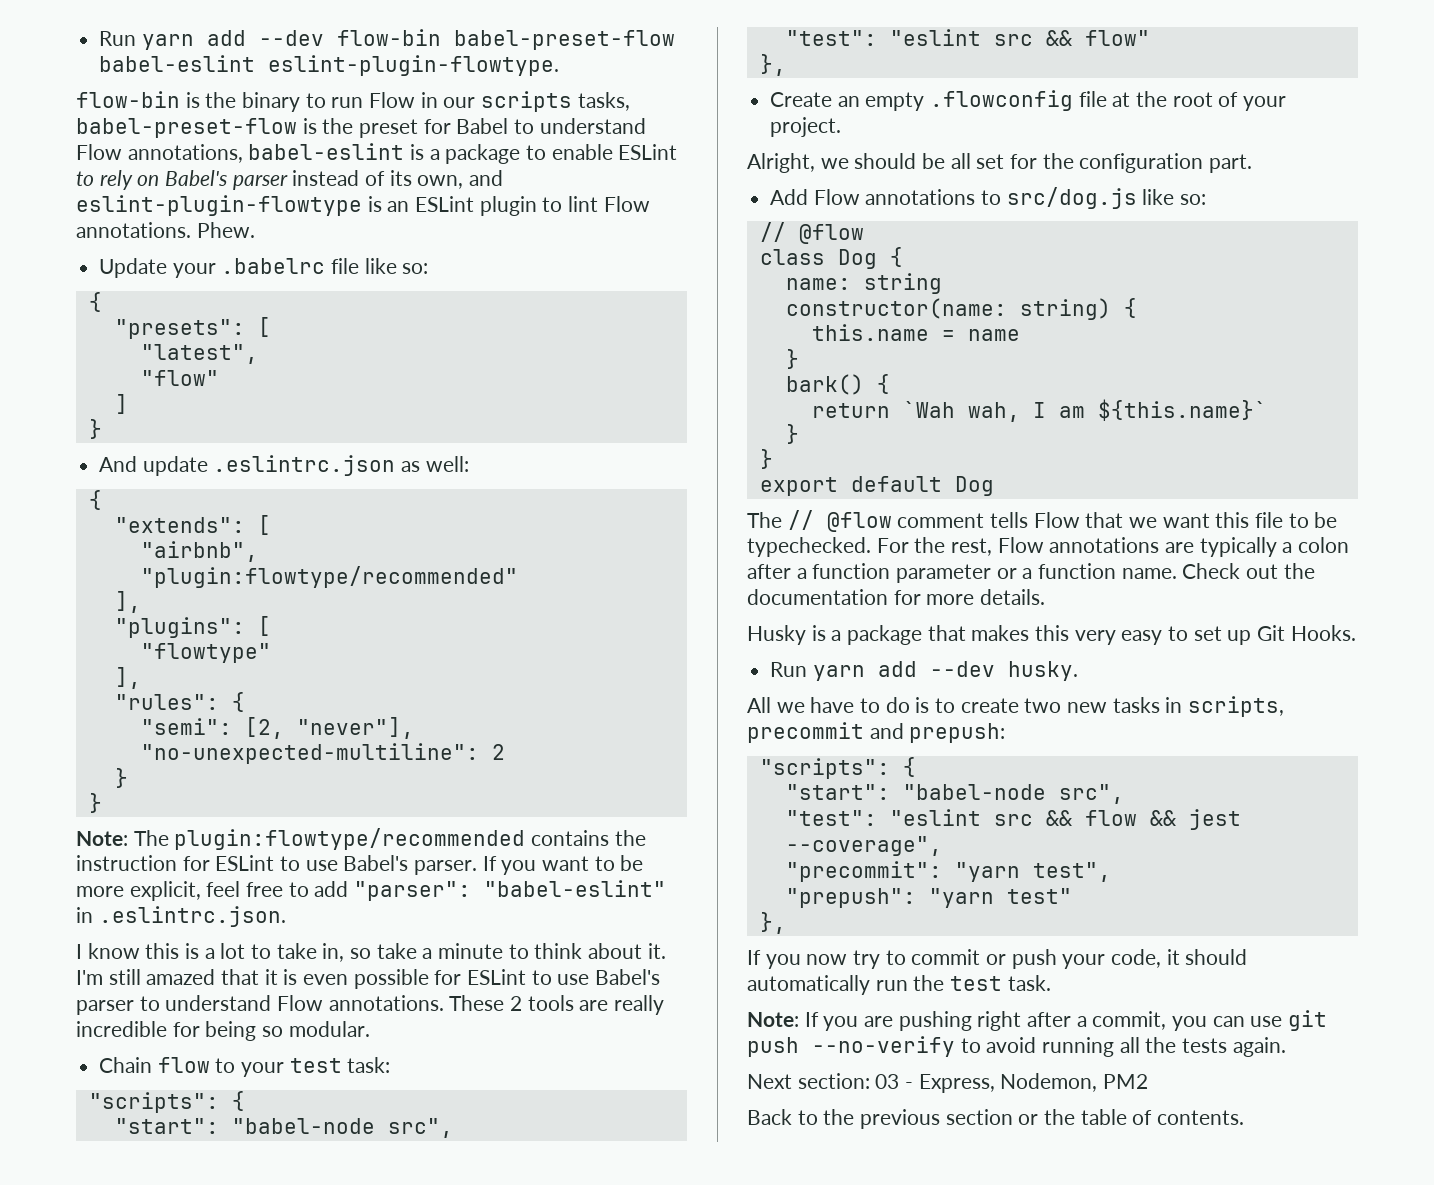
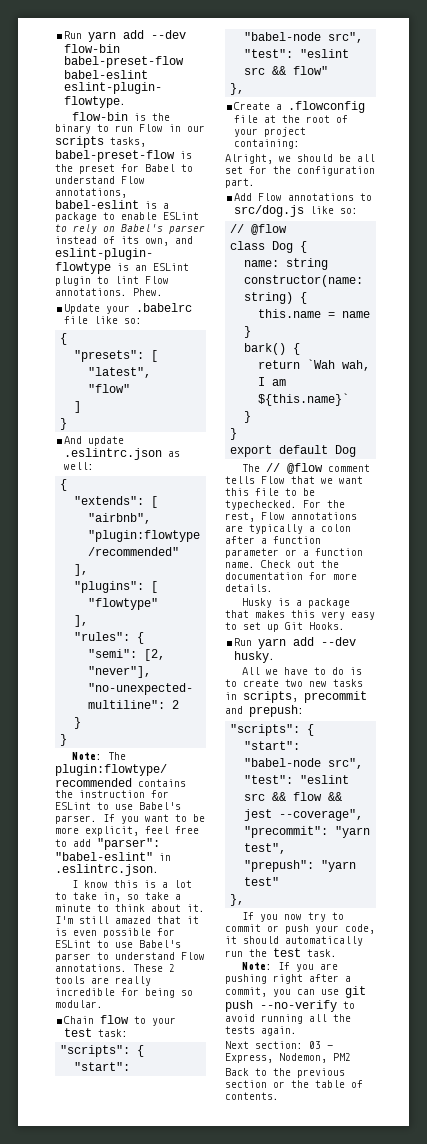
- Create an empty .flowconfig file at the root of your project.
+ Create a .flowconfig file at the root of your project containing:

